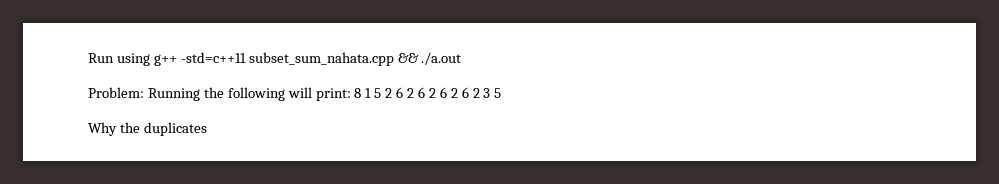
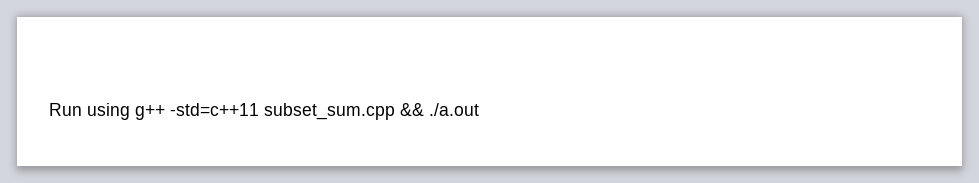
- Run using g++ -std=c++11 subset_sum_nahata.cpp && ./a.out
+ Run using g++ -std=c++11 subset_sum.cpp && ./a.out
- Problem: Running the following will print: 8 1 5 2 6 2 6 2 6 2 6 2 3 5
- Why the duplicates

